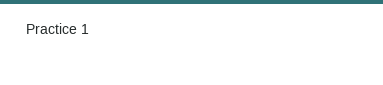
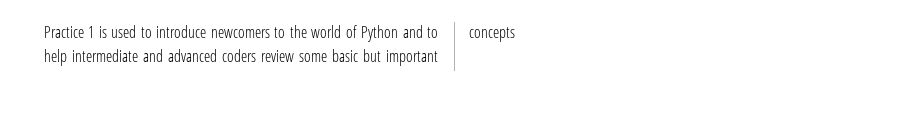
- Practice 1
+ Practice 1 is used to introduce newcomers to the world of Python and to help intermediate and advanced coders review some basic but important concepts

